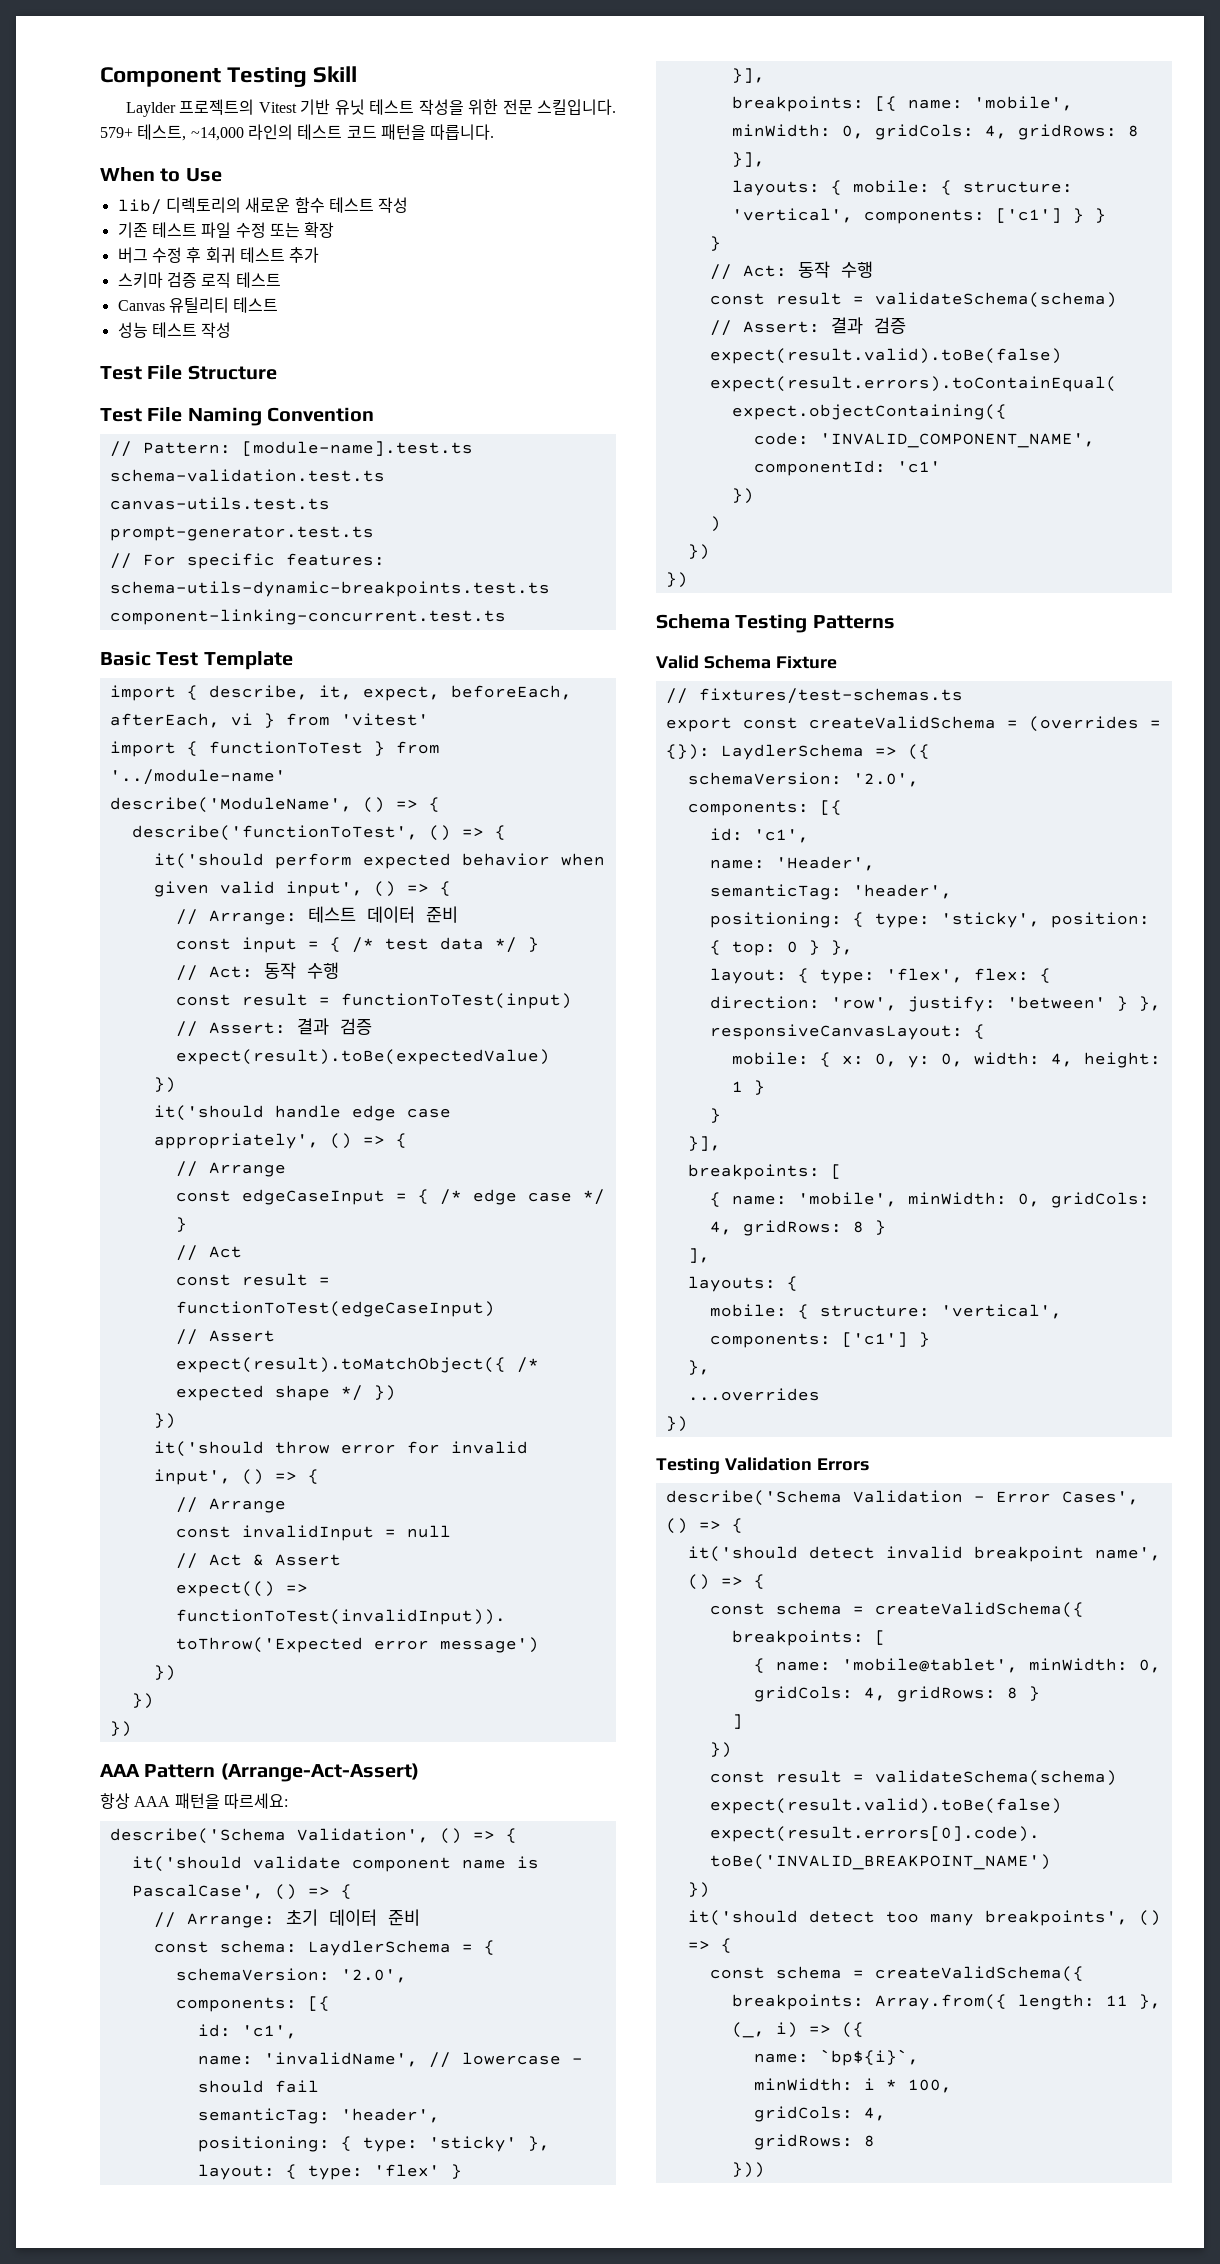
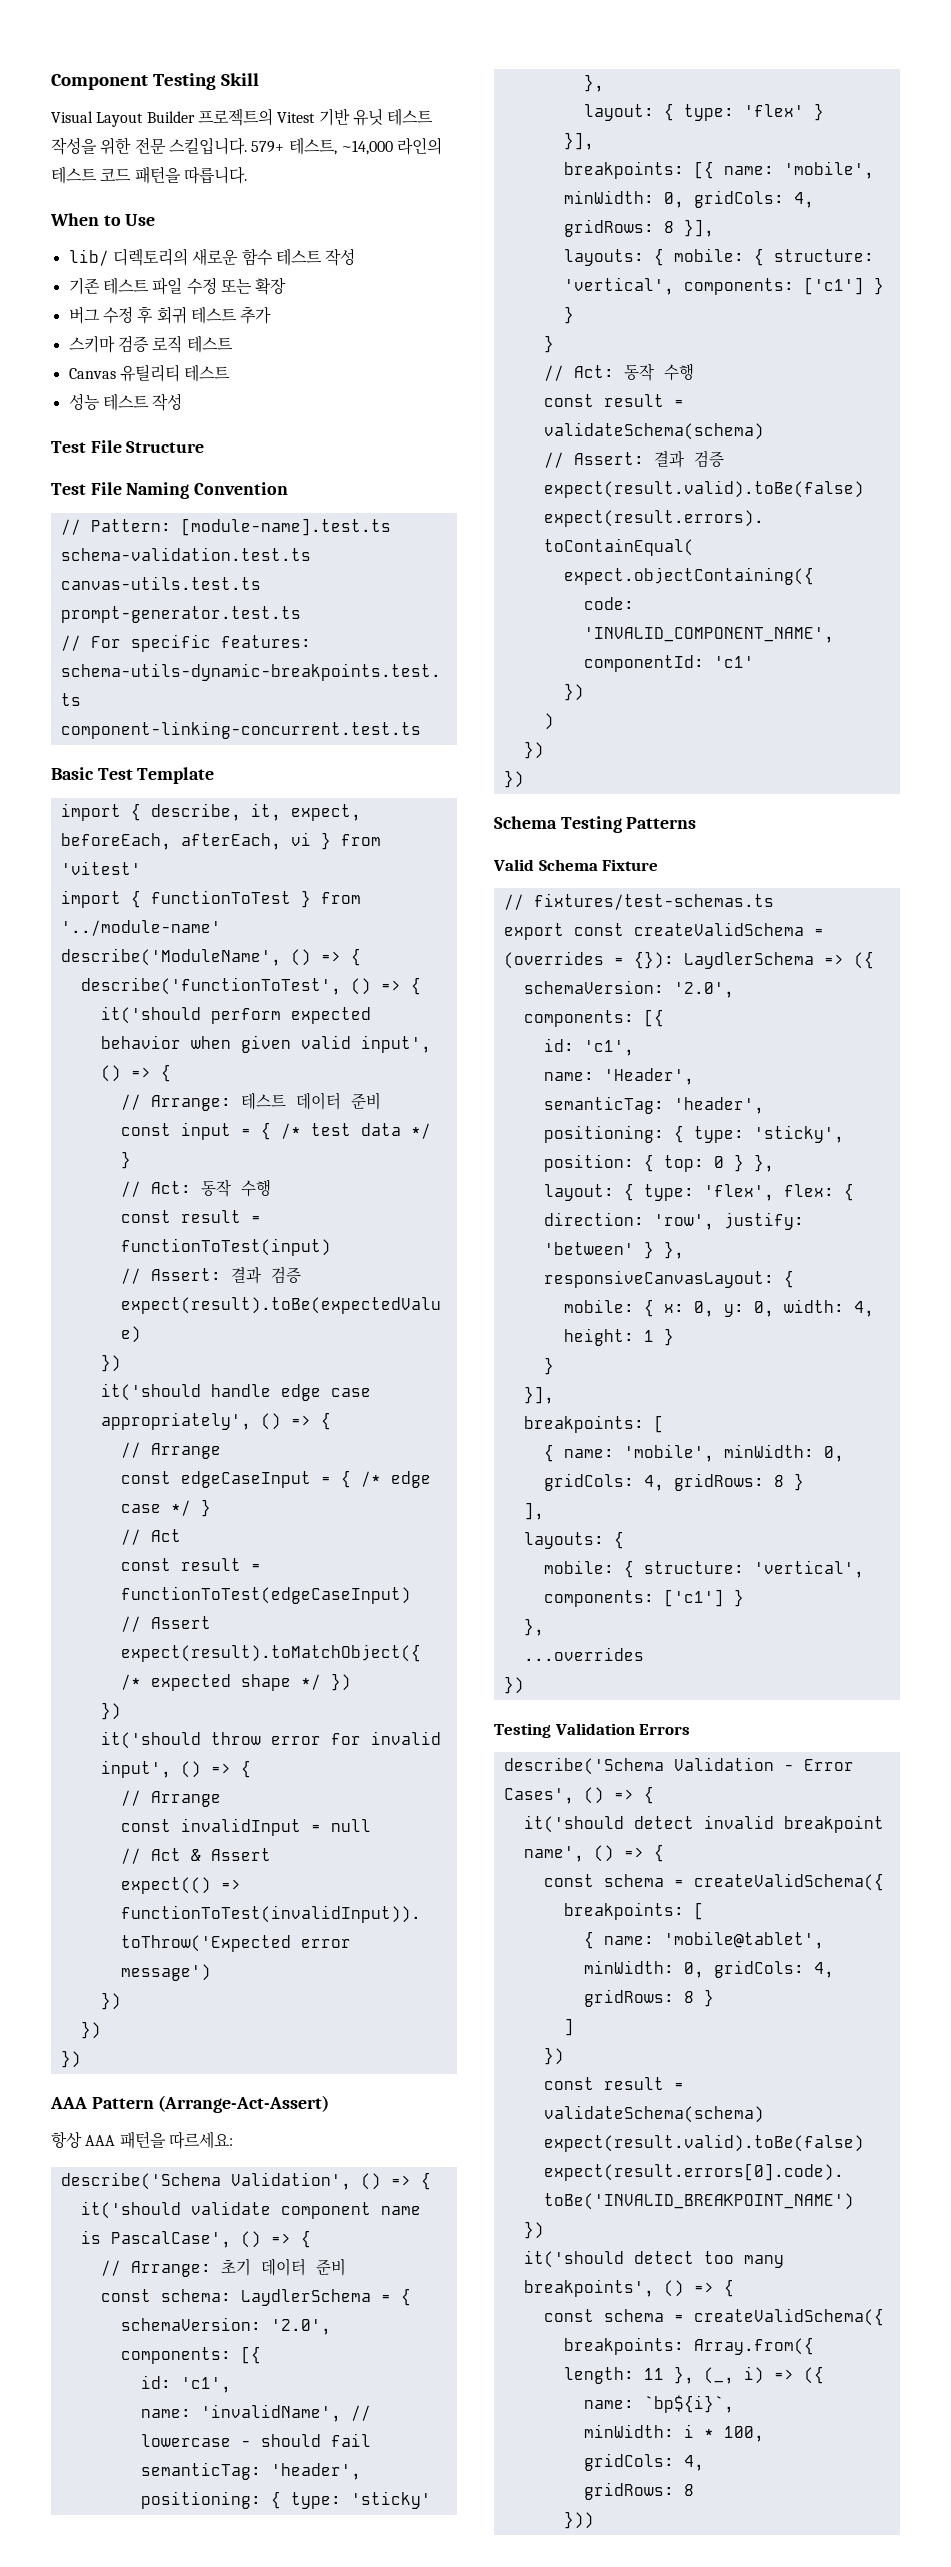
- Laylder 프로젝트의 Vitest 기반 유닛 테스트 작성을 위한 전문 스킬입니다.
+ Visual Layout Builder 프로젝트의 Vitest 기반 유닛 테스트 작성을 위한 전문 스킬입니다.

